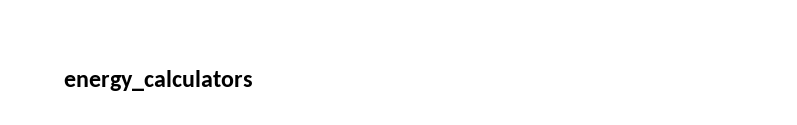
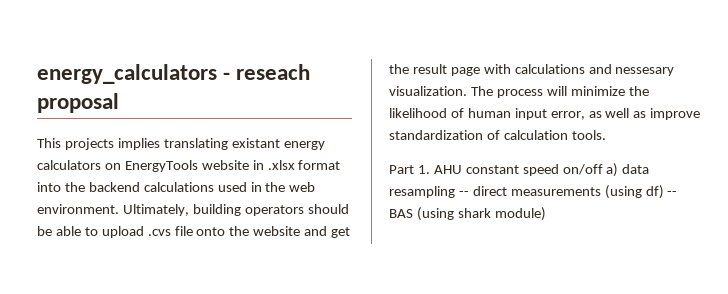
- energy_calculators
+ energy_calculators - reseach proposal
+ This projects implies translating existant energy calculators on EnergyTools website in .xlsx format into the backend calculations used in the web environment. Ultimately, building operators should be able to upload .cvs file onto the website and get the result page with calculations and nessesary visualization. The process will minimize the likelihood of human input error, as well as improve standardization of calculation tools.
+ Part 1. AHU constant speed on/off a) data resampling -- direct measurements (using df) -- BAS (using shark module)

